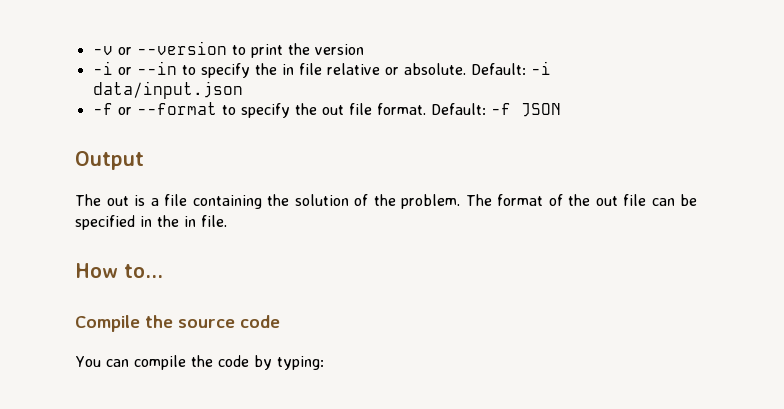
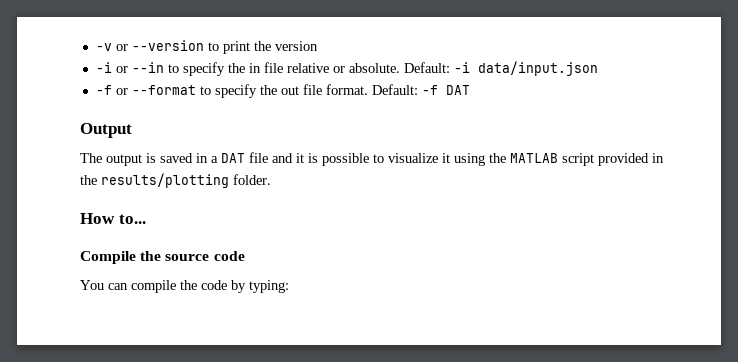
- Default: -f JSON
+ Default: -f DAT
- The out is a file containing the solution of the problem. The format of the out file can be specified in the in file.
+ The output is saved in a DAT file and it is possible to visualize it using the MATLAB script provided in the results/plotting folder.

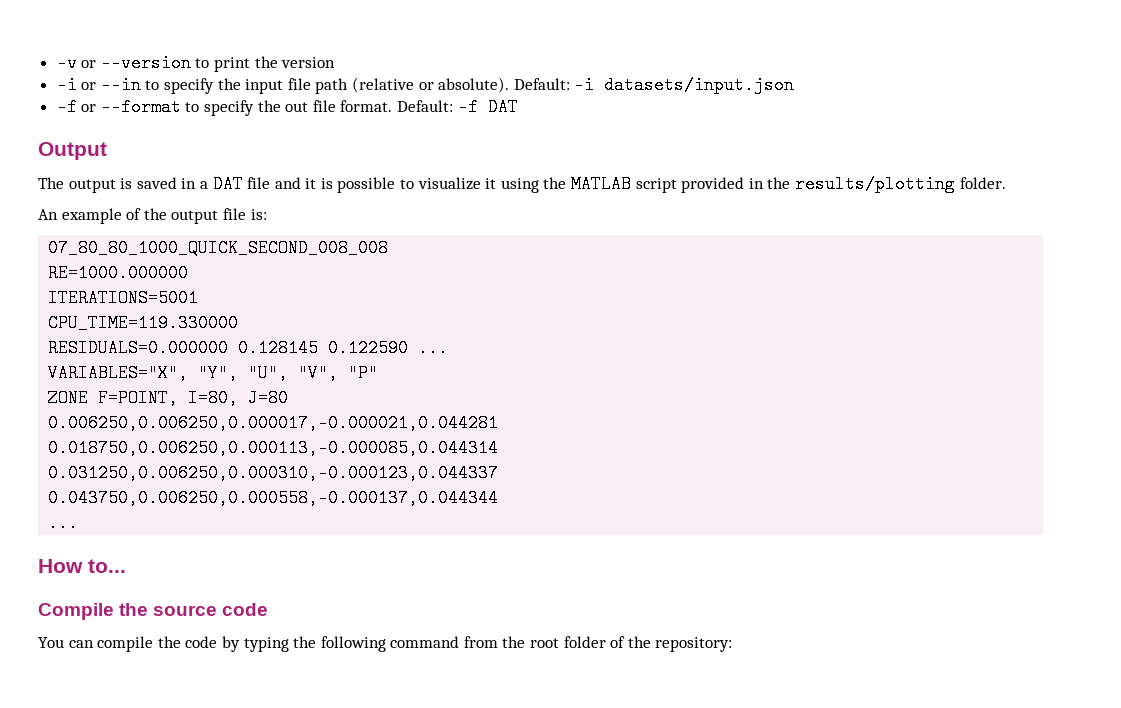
- -i or --in to specify the in file relative or absolute.
+ -i or --in to specify the input file path (relative or absolute).
- Default: -i data/input.json
+ Default: -i datasets/input.json
+ An example of the output file is:
+ 07_80_80_1000_QUICK_SECOND_008_008
+ RE=1000.000000
+ ITERATIONS=5001
+ CPU_TIME=119.330000
+ RESIDUALS=0.000000 0.128145 0.122590 ...
+ VARIABLES="X", "Y", "U", "V", "P"
+ ZONE F=POINT, I=80, J=80
+ 0.006250,0.006250,0.000017,-0.000021,0.044281
+ 0.018750,0.006250,0.000113,-0.000085,0.044314
+ 0.031250,0.006250,0.000310,-0.000123,0.044337
+ 0.043750,0.006250,0.000558,-0.000137,0.044344
+ ...
- You can compile the code by typing:
+ You can compile the code by typing the following command from the root folder of the repository:

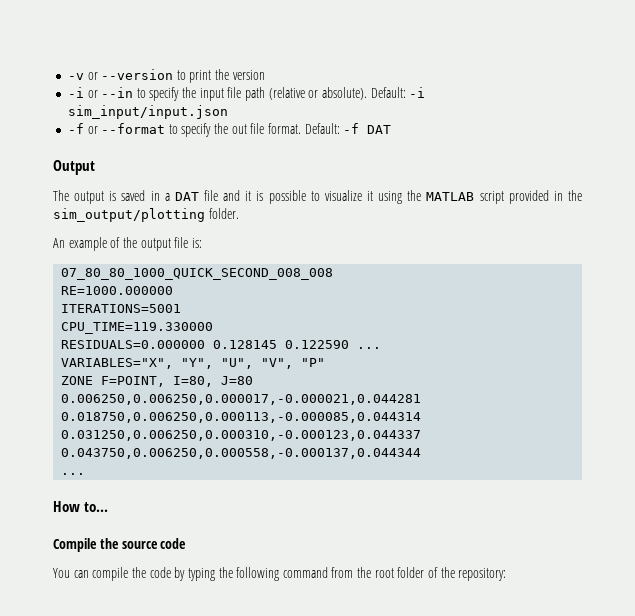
- Default: -i datasets/input.json
+ Default: -i sim_input/input.json
- The output is saved in a DAT file and it is possible to visualize it using the MATLAB script provided in the results/plotting folder.
+ The output is saved in a DAT file and it is possible to visualize it using the MATLAB script provided in the sim_output/plotting folder.

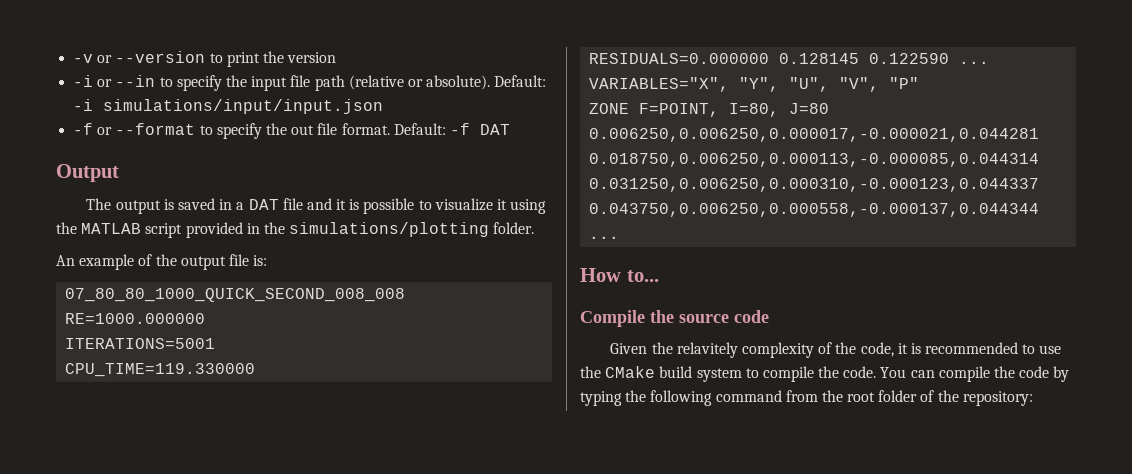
- Default: -i sim_input/input.json
+ Default: -i simulations/input/input.json
- The output is saved in a DAT file and it is possible to visualize it using the MATLAB script provided in the sim_output/plotting folder.
+ The output is saved in a DAT file and it is possible to visualize it using the MATLAB script provided in the simulations/plotting folder.
+ Given the relavitely complexity of the code, it is recommended to use the CMake build system to compile the code.

